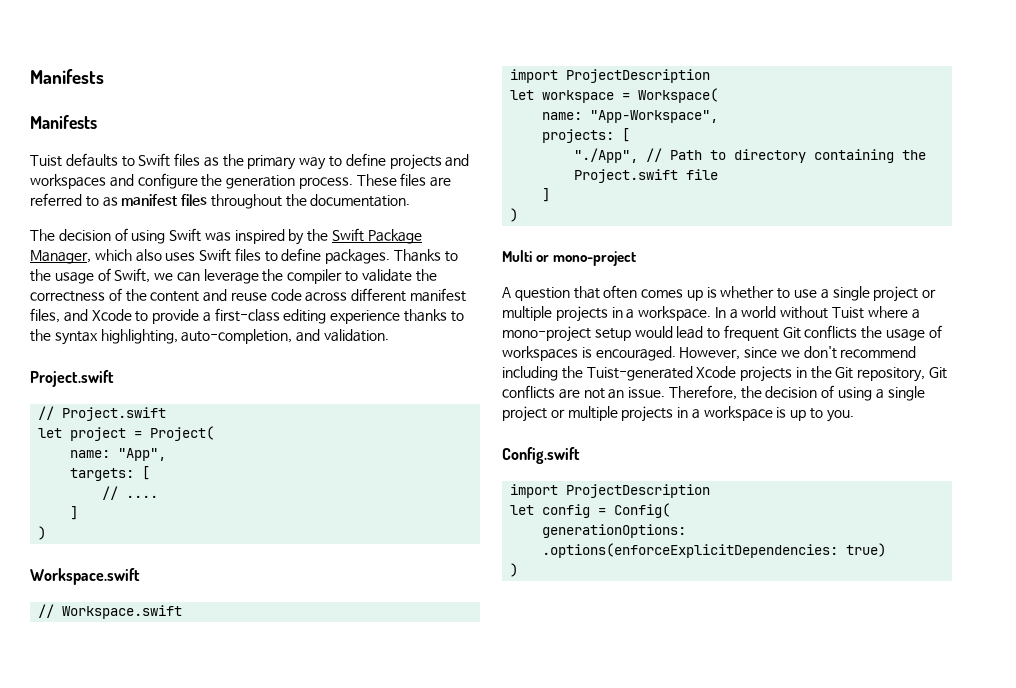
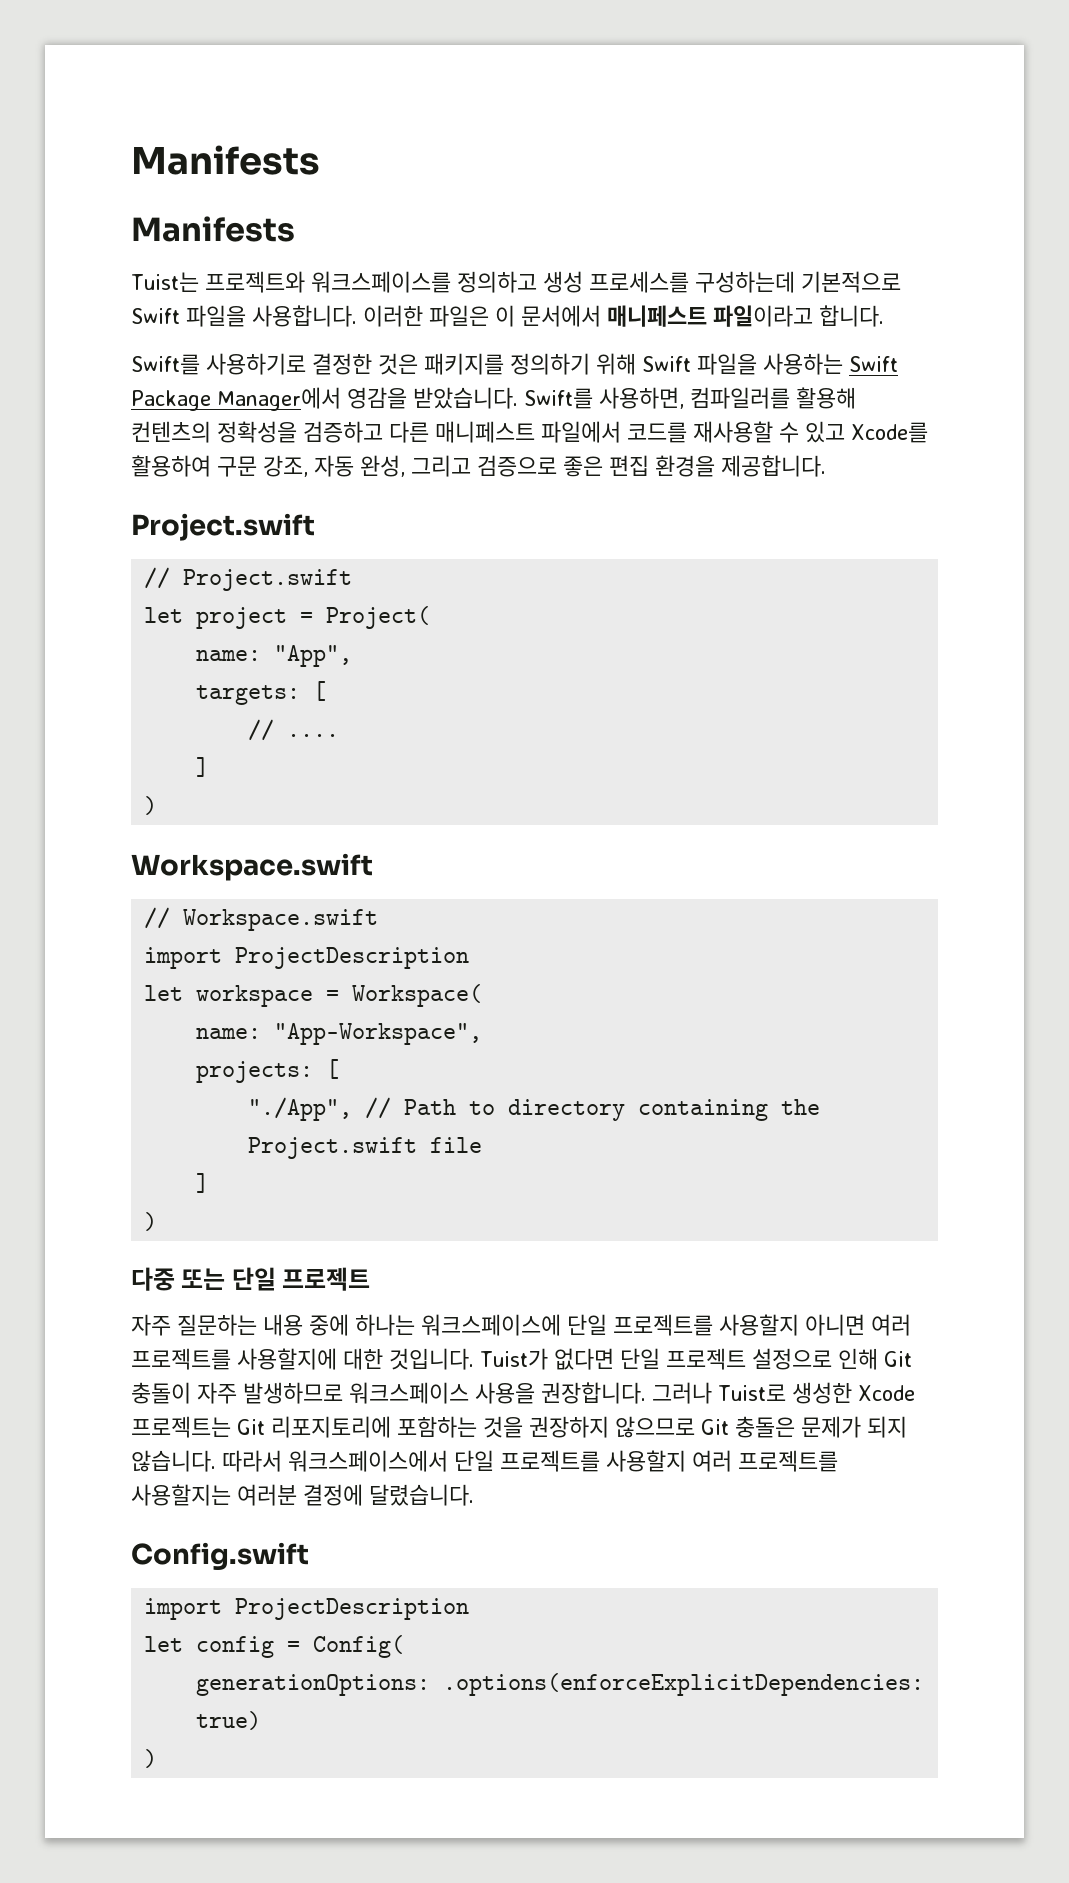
- Tuist defaults to Swift files as the primary way to define projects and workspaces and configure the generation process. These files are referred to as manifest files throughout the documentation.
- The decision of using Swift was inspired by the Swift Package Manager, which also uses Swift files to define packages. Thanks to the usage of Swift, we can leverage the compiler to validate the correctness of the content and reuse code across different manifest files, and Xcode to provide a first-class editing experience thanks to the syntax highlighting, auto-completion, and validation.
+ Tuist는 프로젝트와 워크스페이스를 정의하고 생성 프로세스를 구성하는데 기본적으로 Swift 파일을 사용합니다. 이러한 파일은 이 문서에서 매니페스트 파일이라고 합니다.
+ Swift를 사용하기로 결정한 것은 패키지를 정의하기 위해 Swift 파일을 사용하는 Swift Package Manager에서 영감을 받았습니다. Swift를 사용하면, 컴파일러를 활용해 컨텐츠의 정확성을 검증하고 다른 매니페스트 파일에서 코드를 재사용할 수 있고 Xcode를 활용하여 구문 강조, 자동 완성, 그리고 검증으로 좋은 편집 환경을 제공합니다.
- Multi or mono-project
- A question that often comes up is whether to use a single project or multiple projects in a workspace. In a world without Tuist where a mono-project setup would lead to frequent Git conflicts the usage of workspaces is encouraged. However, since we don't recommend including the Tuist-generated Xcode projects in the Git repository, Git conflicts are not an issue. Therefore, the decision of using a single project or multiple projects in a workspace is up to you.
+ 다중 또는 단일 프로젝트
+ 자주 질문하는 내용 중에 하나는 워크스페이스에 단일 프로젝트를 사용할지 아니면 여러 프로젝트를 사용할지에 대한 것입니다. Tuist가 없다면 단일 프로젝트 설정으로 인해 Git 충돌이 자주 발생하므로 워크스페이스 사용을 권장합니다. 그러나 Tuist로 생성한 Xcode 프로젝트는 Git 리포지토리에 포함하는 것을 권장하지 않으므로 Git 충돌은 문제가 되지 않습니다. 따라서 워크스페이스에서 단일 프로젝트를 사용할지 여러 프로젝트를 사용할지는 여러분 결정에 달렸습니다.

